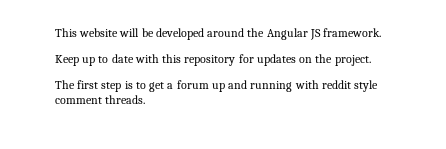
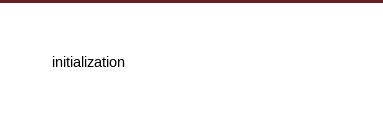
- This website will be developed around the Angular JS framework.
- Keep up to date with this repository for updates on the project.
- The first step is to get a forum up and running with reddit style comment threads.
+ initialization

